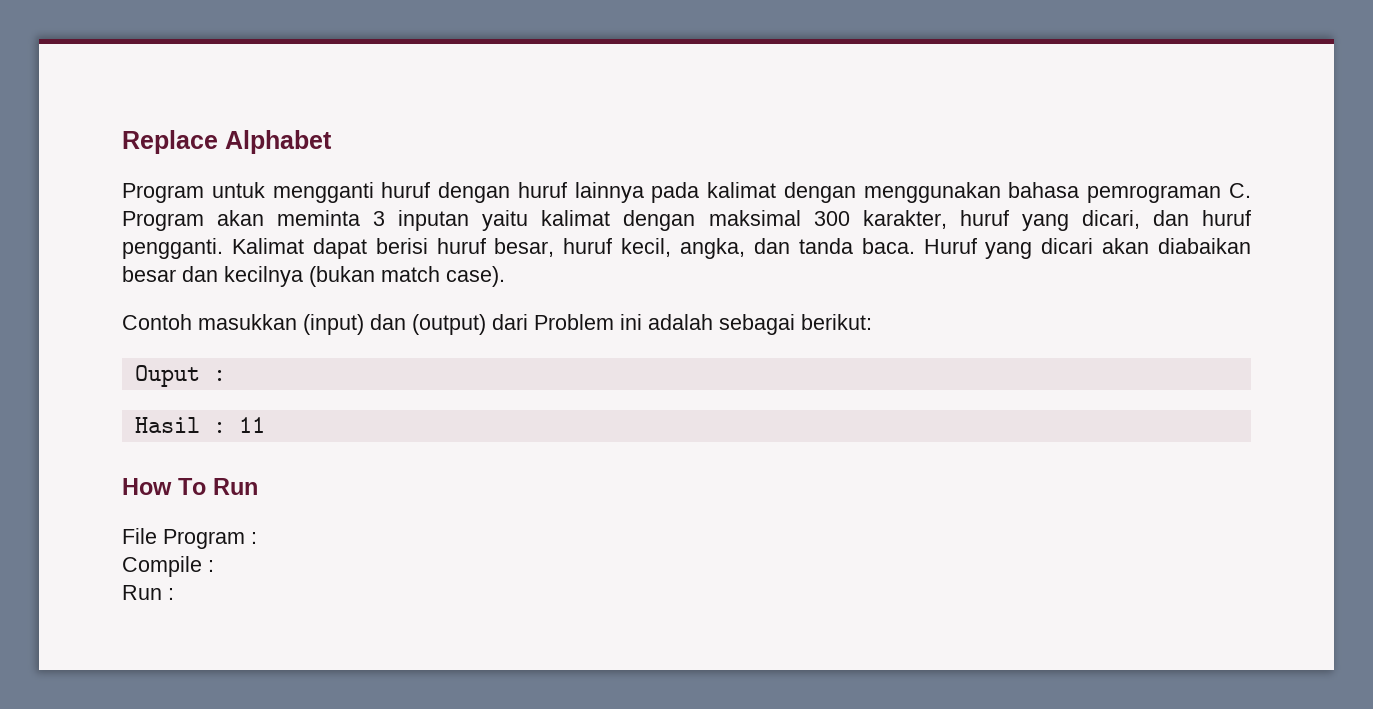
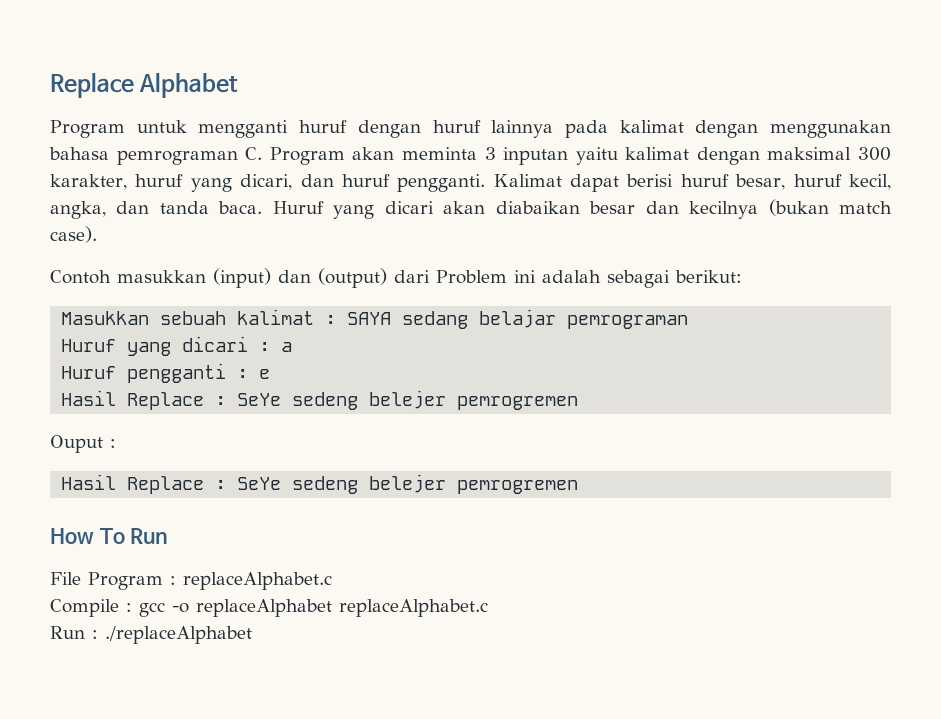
+ Masukkan sebuah kalimat : SAYA sedang belajar pemrograman
+ Huruf yang dicari : a
+ Huruf pengganti : e
+ Hasil Replace : SeYe sedeng belejer pemrogremen
  Ouput :
- Hasil : 11
+ Hasil Replace : SeYe sedeng belejer pemrogremen
- File Program :
+ File Program : replaceAlphabet.c
- Compile :
+ Compile : gcc -o replaceAlphabet replaceAlphabet.c
- Run :
+ Run : ./replaceAlphabet

